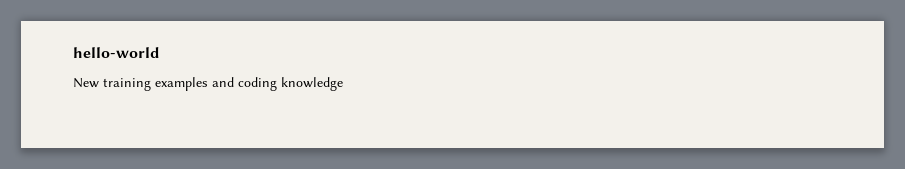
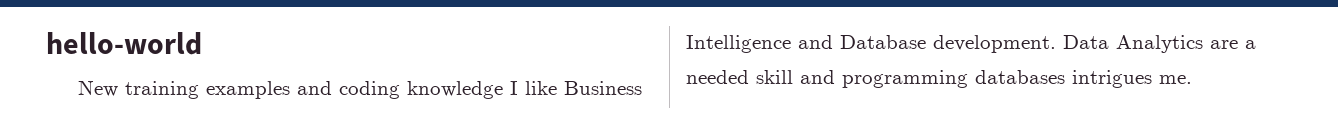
- New training examples and coding knowledge
+ New training examples and coding knowledge I like Business Intelligence and Database development. Data Analytics are a needed skill and programming databases intrigues me.

